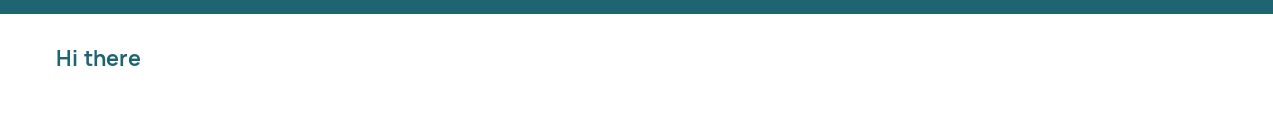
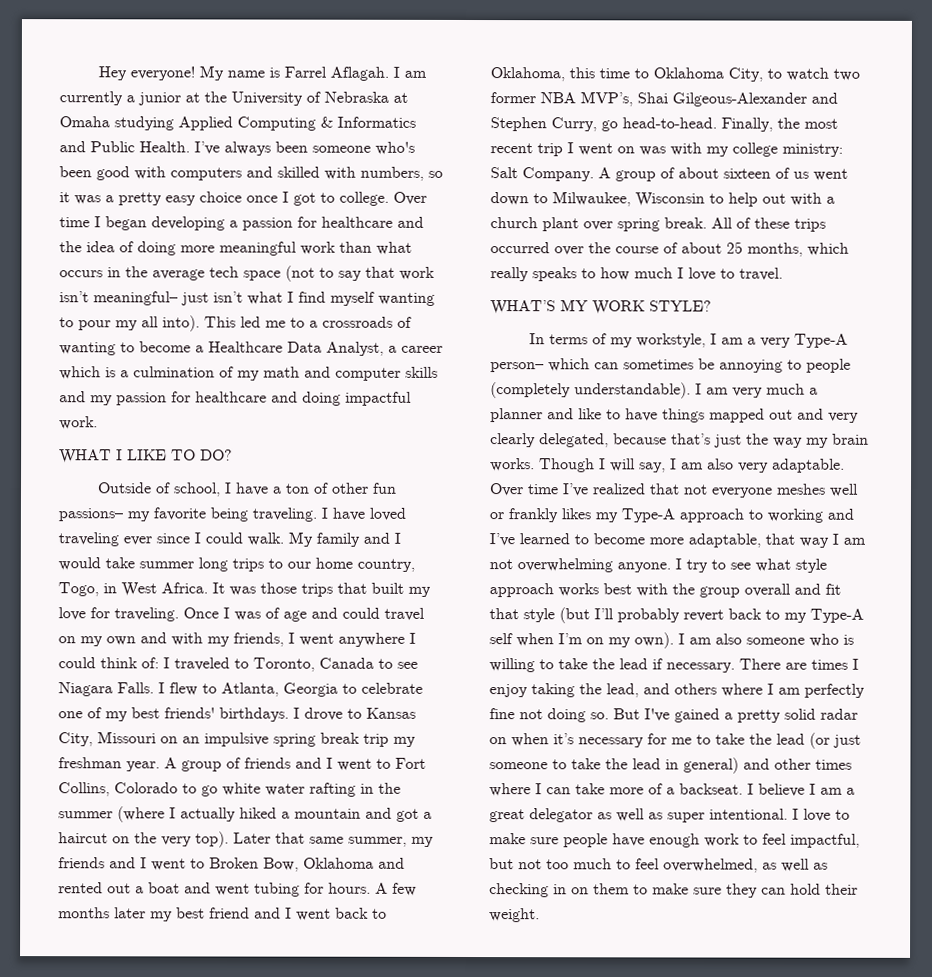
- Hi there
+ Hey everyone! My name is Farrel Aflagah. I am currently a junior at the University of Nebraska at Omaha studying Applied Computing & Informatics and Public Health. I’ve always been someone who's been good with computers and skilled with numbers, so it was a pretty easy choice once I got to college. Over time I began developing a passion for healthcare and the idea of doing more meaningful work than what occurs in the average tech space (not to say that work isn’t meaningful– just isn’t what I find myself wanting to pour my all into). This led me to a crossroads of wanting to become a Healthcare Data Analyst, a career which is a culmination of my math and computer skills and my passion for healthcare and doing impactful work.
+ WHAT I LIKE TO DO?
+ Outside of school, I have a ton of other fun passions– my favorite being traveling. I have loved traveling ever since I could walk. My family and I would take summer long trips to our home country, Togo, in West Africa. It was those trips that built my love for traveling. Once I was of age and could travel on my own and with my friends, I went anywhere I could think of: I traveled to Toronto, Canada to see Niagara Falls. I flew to Atlanta, Georgia to celebrate one of my best friends' birthdays. I drove to Kansas City, Missouri on an impulsive spring break trip my freshman year. A group of friends and I went to Fort Collins, Colorado to go white water rafting in the summer (where I actually hiked a mountain and got a haircut on the very top). Later that same summer, my friends and I went to Broken Bow, Oklahoma and rented out a boat and went tubing for hours. A few months later my best friend and I went back to Oklahoma, this time to Oklahoma City, to watch two former NBA MVP’s, Shai Gilgeous-Alexander and Stephen Curry, go head-to-head. Finally, the most recent trip I went on was with my college ministry: Salt Company. A group of about sixteen of us went down to Milwaukee, Wisconsin to help out with a church plant over spring break. All of these trips occurred over the course of about 25 months, which really speaks to how much I love to travel.
+ WHAT’S MY WORK STYLE?
+ In terms of my workstyle, I am a very Type-A person– which can sometimes be annoying to people (completely understandable). I am very much a planner and like to have things mapped out and very clearly delegated, because that’s just the way my brain works. Though I will say, I am also very adaptable. Over time I’ve realized that not everyone meshes well or frankly likes my Type-A approach to working and I’ve learned to become more adaptable, that way I am not overwhelming anyone. I try to see what style approach works best with the group overall and fit that style (but I’ll probably revert back to my Type-A self when I’m on my own). I am also someone who is willing to take the lead if necessary. There are times I enjoy taking the lead, and others where I am perfectly fine not doing so. But I've gained a pretty solid radar on when it’s necessary for me to take the lead (or just someone to take the lead in general) and other times where I can take more of a backseat. I believe I am a great delegator as well as super intentional. I love to make sure people have enough work to feel impactful, but not too much to feel overwhelmed, as well as checking in on them to make sure they can hold their weight.

